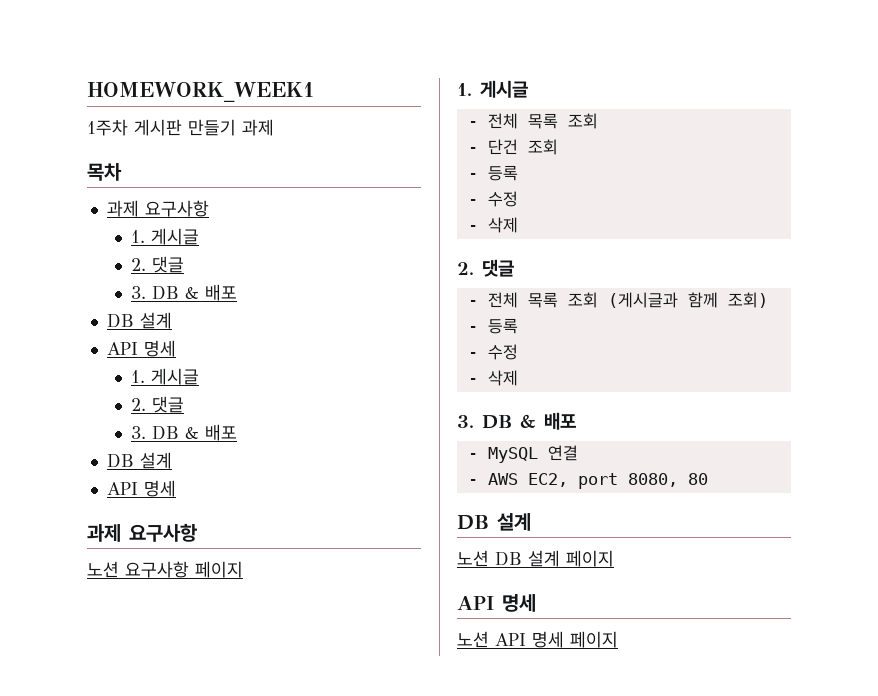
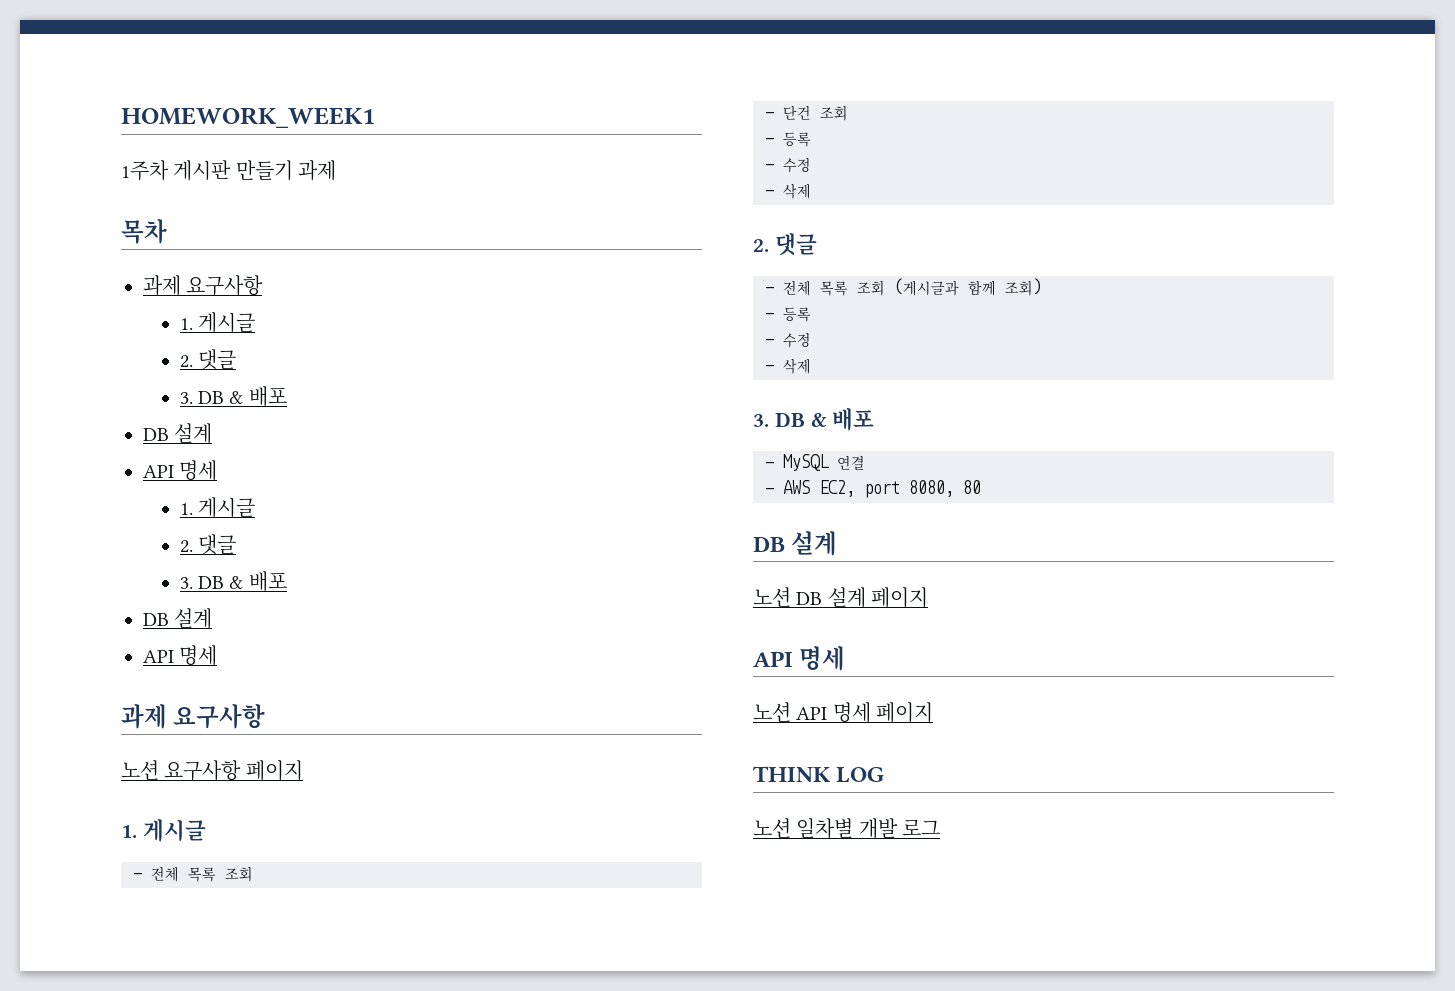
+ THINK LOG
+ 노션 일차별 개발 로그

